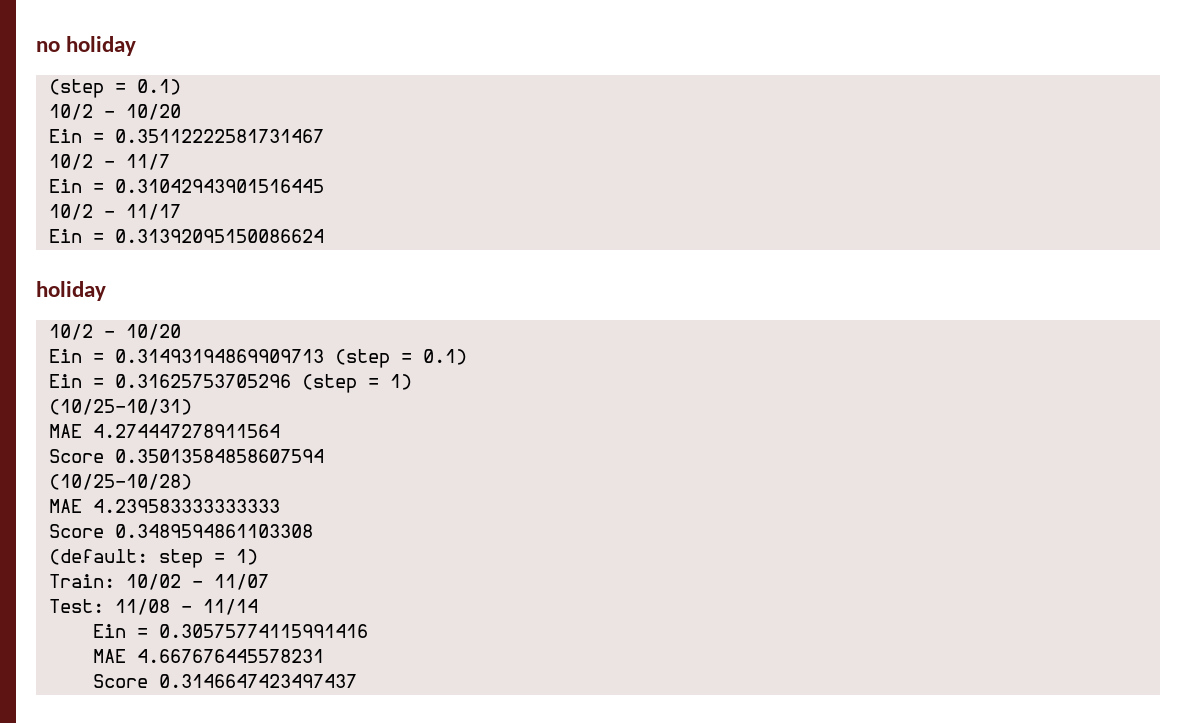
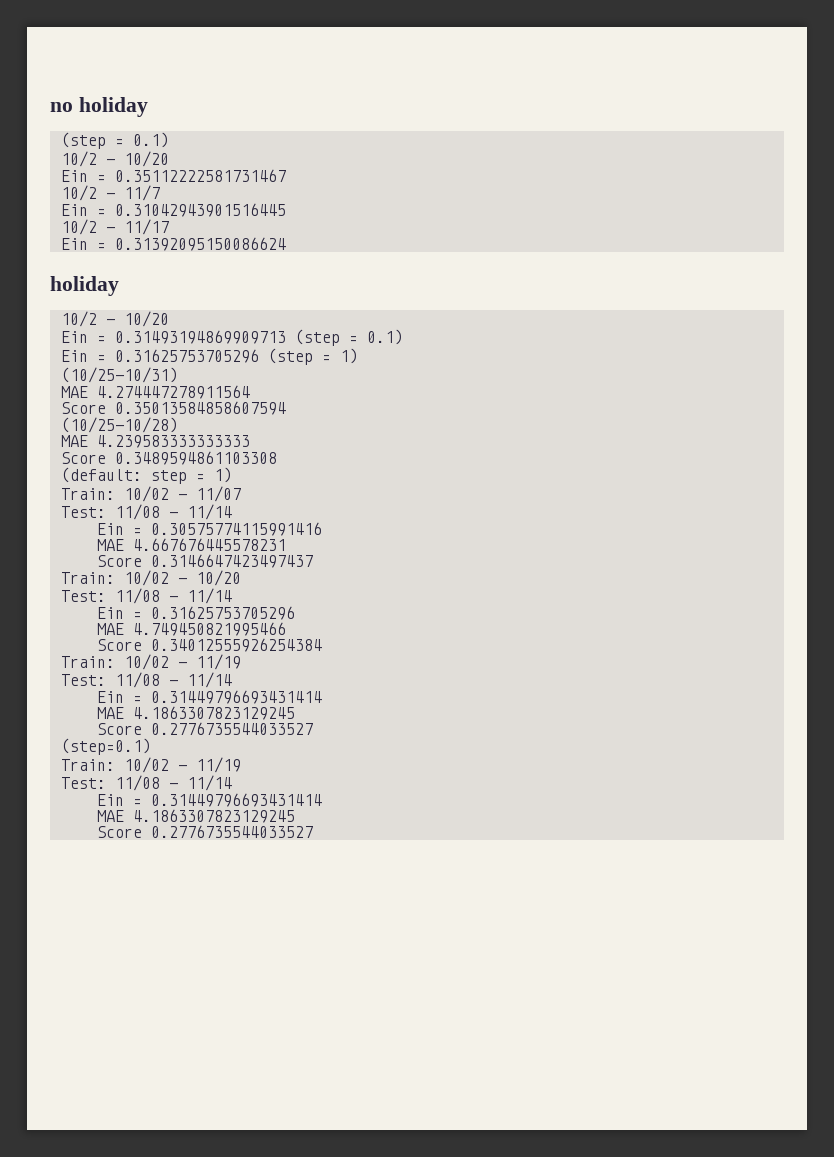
+ Train: 10/02 - 10/20
+ Test: 11/08 - 11/14
+ Ein = 0.31625753705296
+ MAE 4.749450821995466
+ Score 0.34012555926254384
+ Train: 10/02 - 11/19
+ Test: 11/08 - 11/14
+ Ein = 0.31449796693431414
+ MAE 4.1863307823129245
+ Score 0.2776735544033527
+ (step=0.1)
+ Train: 10/02 - 11/19
+ Test: 11/08 - 11/14
+ Ein = 0.31449796693431414
+ MAE 4.1863307823129245
+ Score 0.2776735544033527

